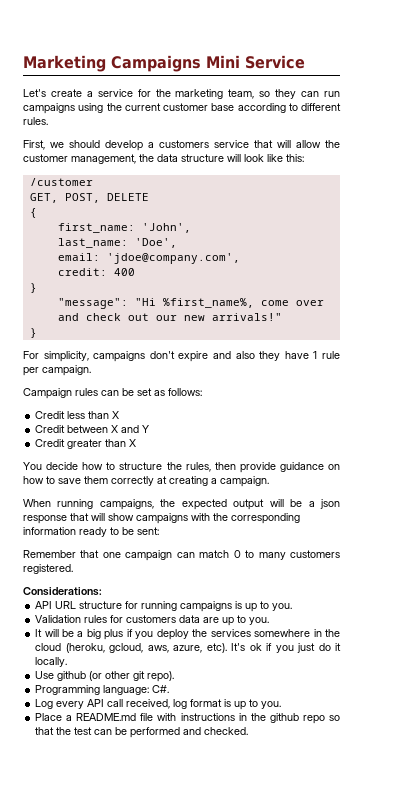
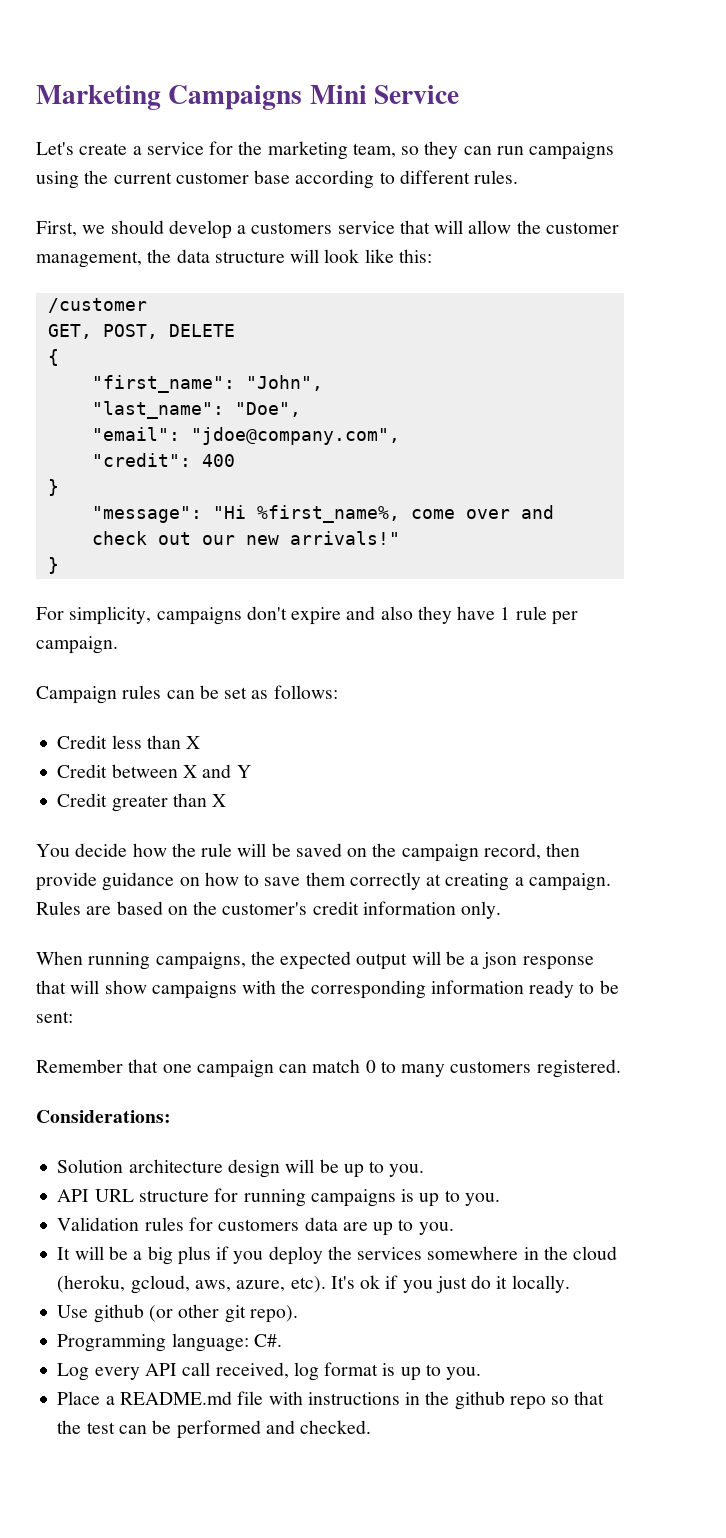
- first_name: 'John',
- last_name: 'Doe',
- email: 'jdoe@company.com',
- credit: 400
+ "first_name": "John",
+ "last_name": "Doe",
+ "email": "jdoe@company.com",
+ "credit": 400
- You decide how to structure the rules, then provide guidance on how to save them correctly at creating a campaign.
+ You decide how the rule will be saved on the campaign record, then provide guidance on how to save them correctly at creating a campaign. Rules are based on the customer's credit information only.
+ Solution architecture design will be up to you.

